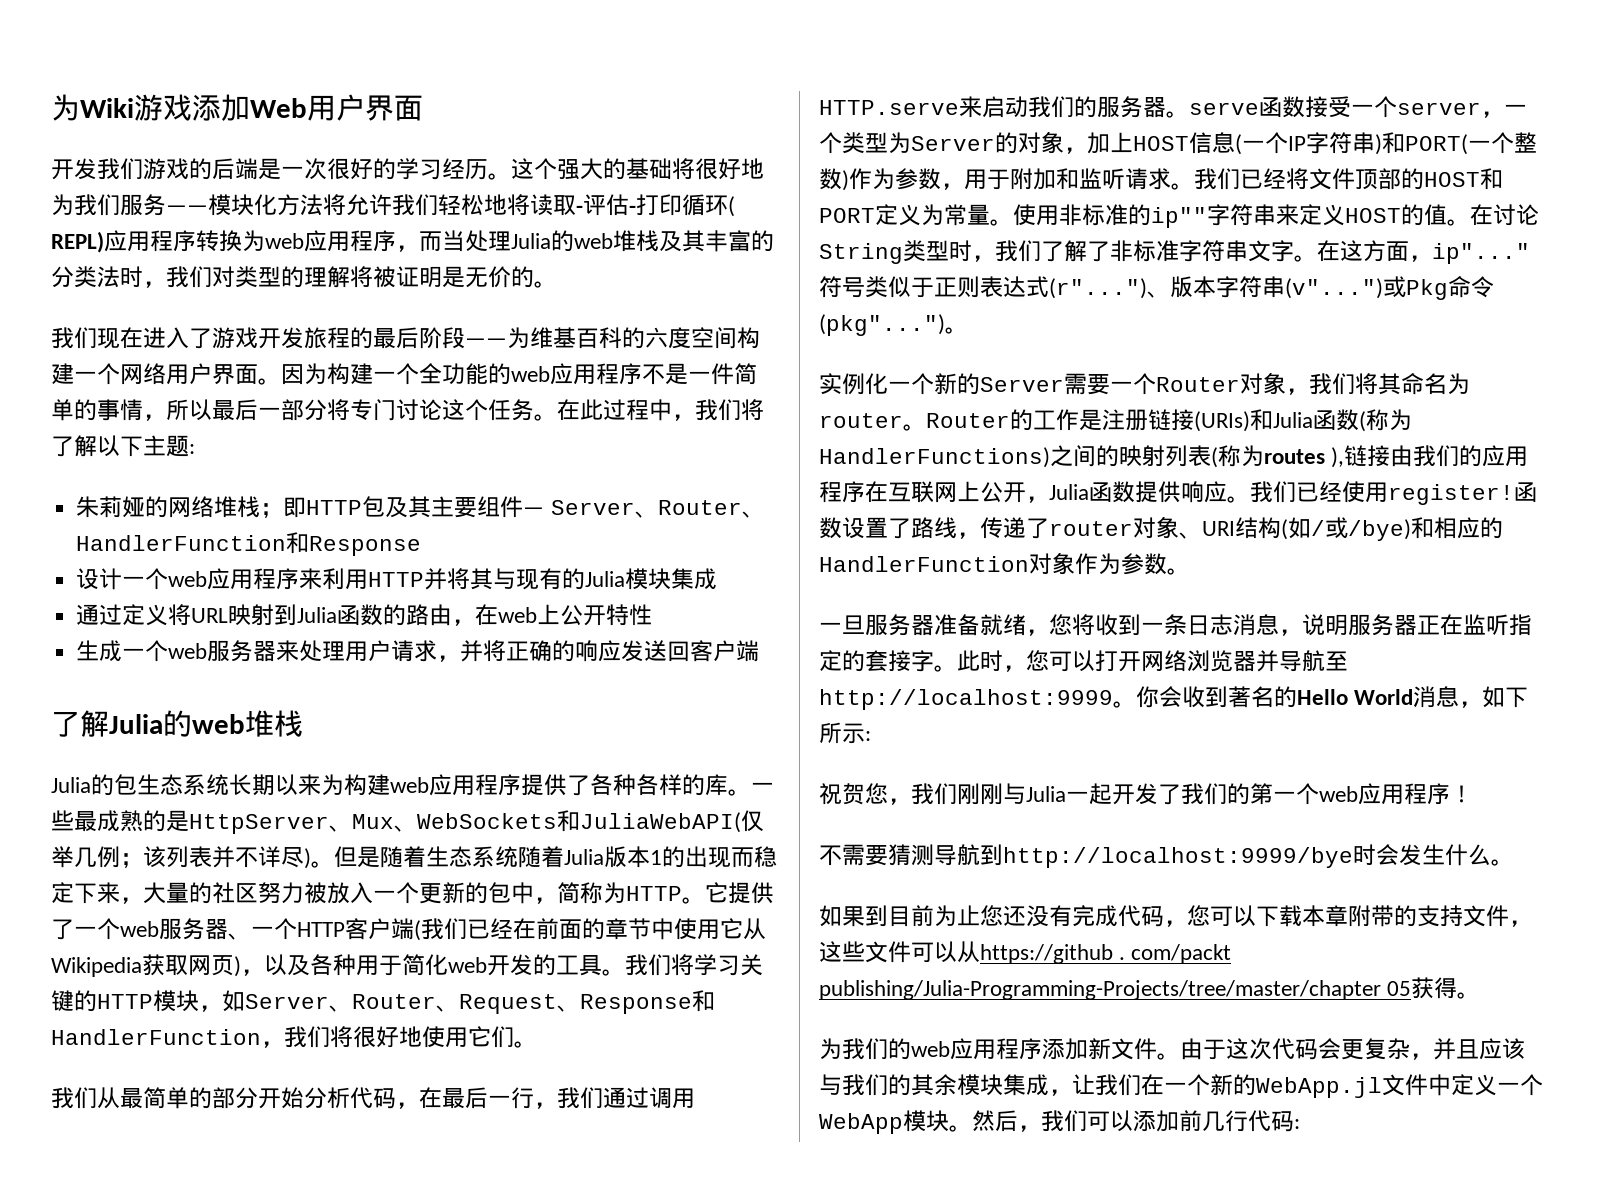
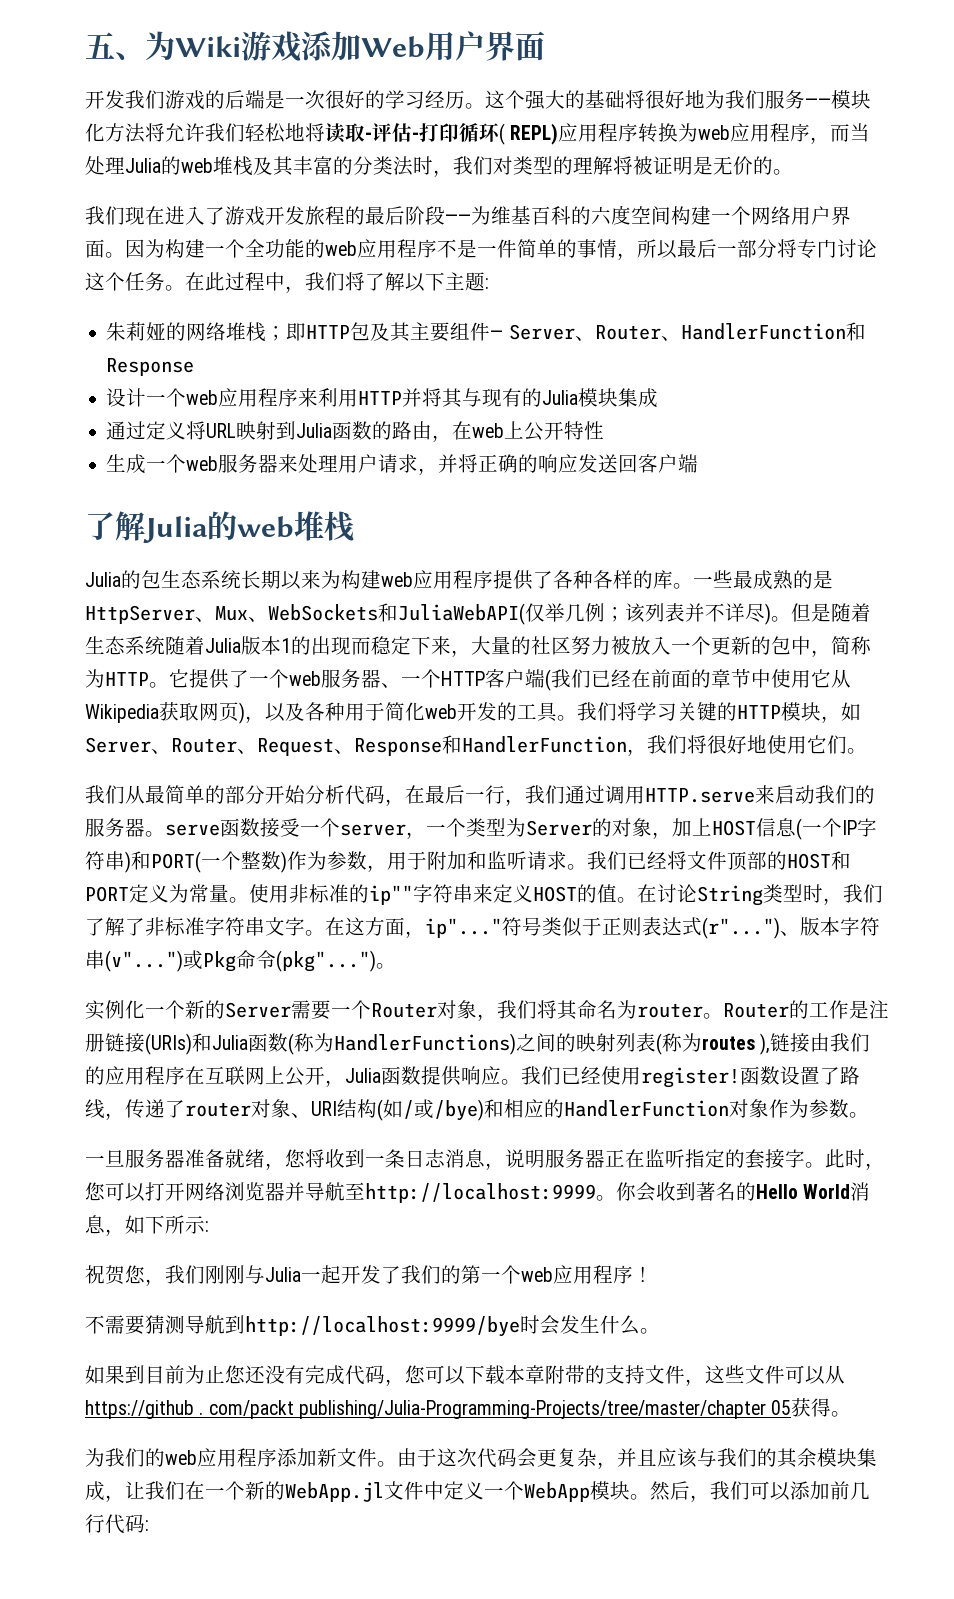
- 为Wiki游戏添加Web用户界面
+ 五、为Wiki游戏添加Web用户界面

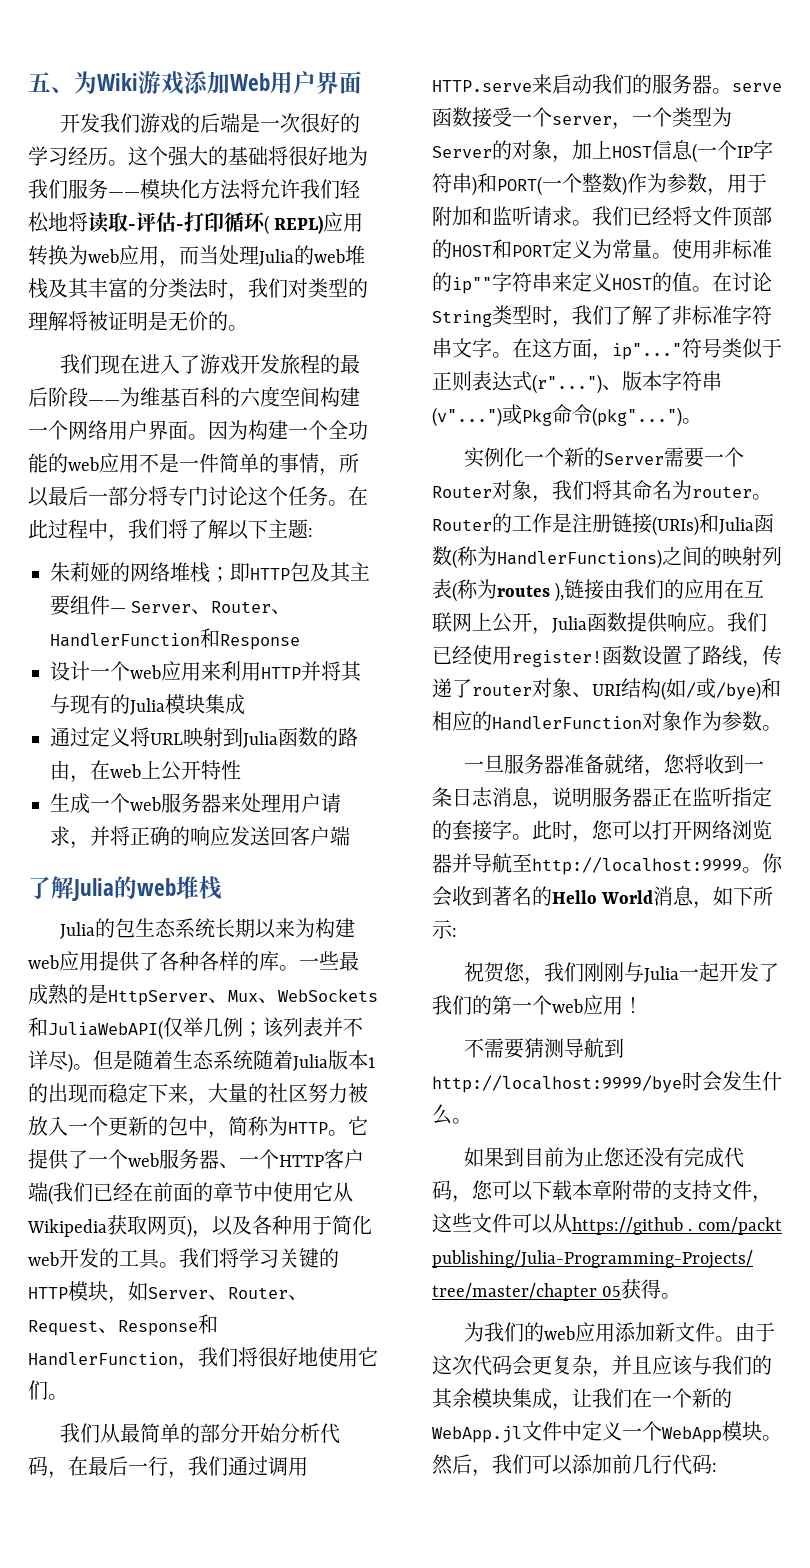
- 这个强大的基础将很好地为我们服务——模块化方法将允许我们轻松地将读取-评估-打印循环( REPL)应用程序转换为web应用程序，而当处理Julia的web堆栈及其丰富的分类法时，我们对类型的理解将被证明是无价的。
+ 这个强大的基础将很好地为我们服务——模块化方法将允许我们轻松地将读取-评估-打印循环( REPL)应用转换为web应用，而当处理Julia的web堆栈及其丰富的分类法时，我们对类型的理解将被证明是无价的。
- 因为构建一个全功能的web应用程序不是一件简单的事情，所以最后一部分将专门讨论这个任务。
+ 因为构建一个全功能的web应用不是一件简单的事情，所以最后一部分将专门讨论这个任务。
- 设计一个web应用程序来利用HTTP并将其与现有的Julia模块集成
+ 设计一个web应用来利用HTTP并将其与现有的Julia模块集成
- Julia的包生态系统长期以来为构建web应用程序提供了各种各样的库。
+ Julia的包生态系统长期以来为构建web应用提供了各种各样的库。
- Router的工作是注册链接(URIs)和Julia函数(称为HandlerFunctions)之间的映射列表(称为routes ),链接由我们的应用程序在互联网上公开，Julia函数提供响应。
+ Router的工作是注册链接(URIs)和Julia函数(称为HandlerFunctions)之间的映射列表(称为routes ),链接由我们的应用在互联网上公开，Julia函数提供响应。
- 祝贺您，我们刚刚与Julia一起开发了我们的第一个web应用程序！
+ 祝贺您，我们刚刚与Julia一起开发了我们的第一个web应用！
- 为我们的web应用程序添加新文件。
+ 为我们的web应用添加新文件。

